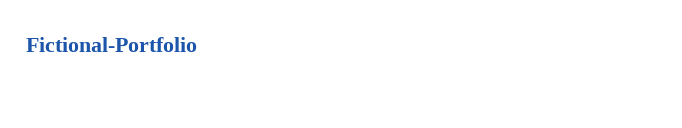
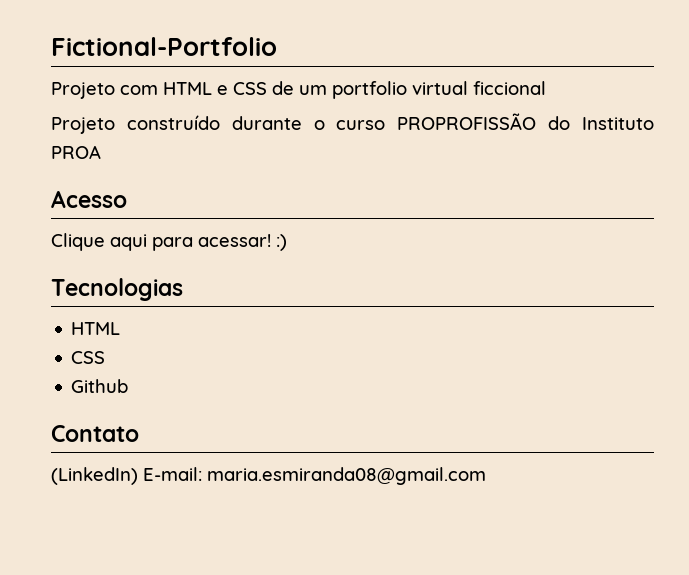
+ Projeto com HTML e CSS de um portfolio virtual ficcional
+ Projeto construído durante o curso PROPROFISSÃO do Instituto PROA
+ Acesso
+ Clique aqui para acessar! :)
+ Tecnologias
+ HTML
+ CSS
+ Github
+ Contato
+ (LinkedIn) E-mail: maria.esmiranda08@gmail.com

